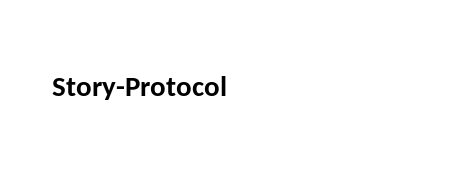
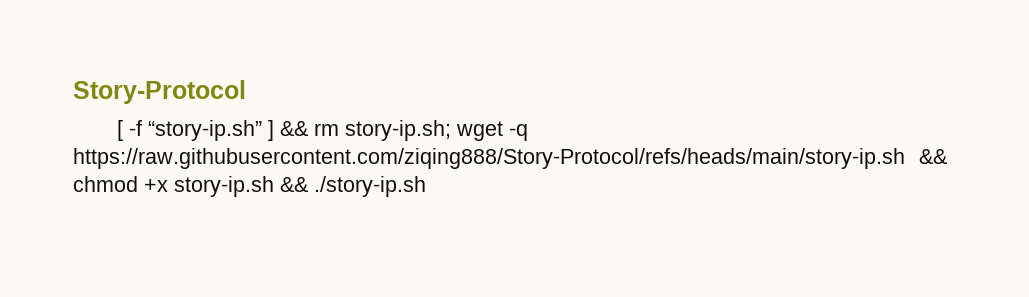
+ [ -f “story-ip.sh” ] && rm story-ip.sh; wget -q https://raw.githubusercontent.com/ziqing888/Story-Protocol/refs/heads/main/story-ip.sh && chmod +x story-ip.sh && ./story-ip.sh

